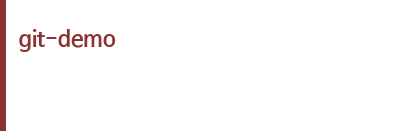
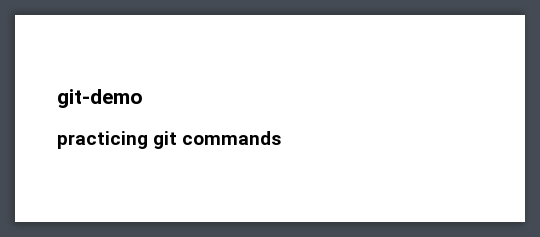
+ practicing git commands

